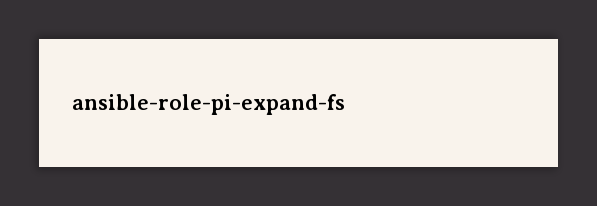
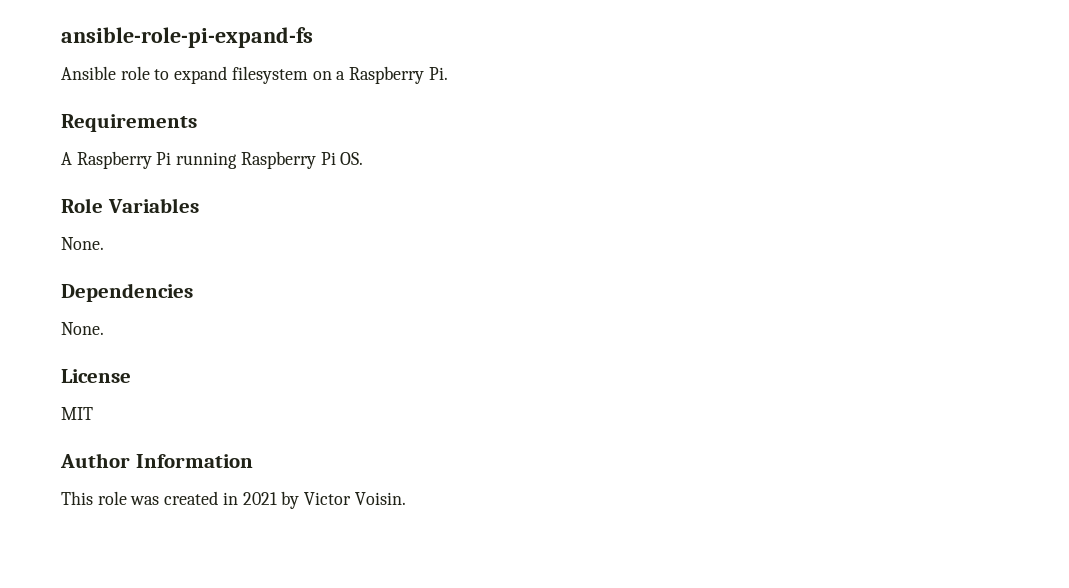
+ Ansible role to expand filesystem on a Raspberry Pi.
+ Requirements
+ A Raspberry Pi running Raspberry Pi OS.
+ Role Variables
+ None.
+ Dependencies
+ None.
+ License
+ MIT
+ Author Information
+ This role was created in 2021 by Victor Voisin.

